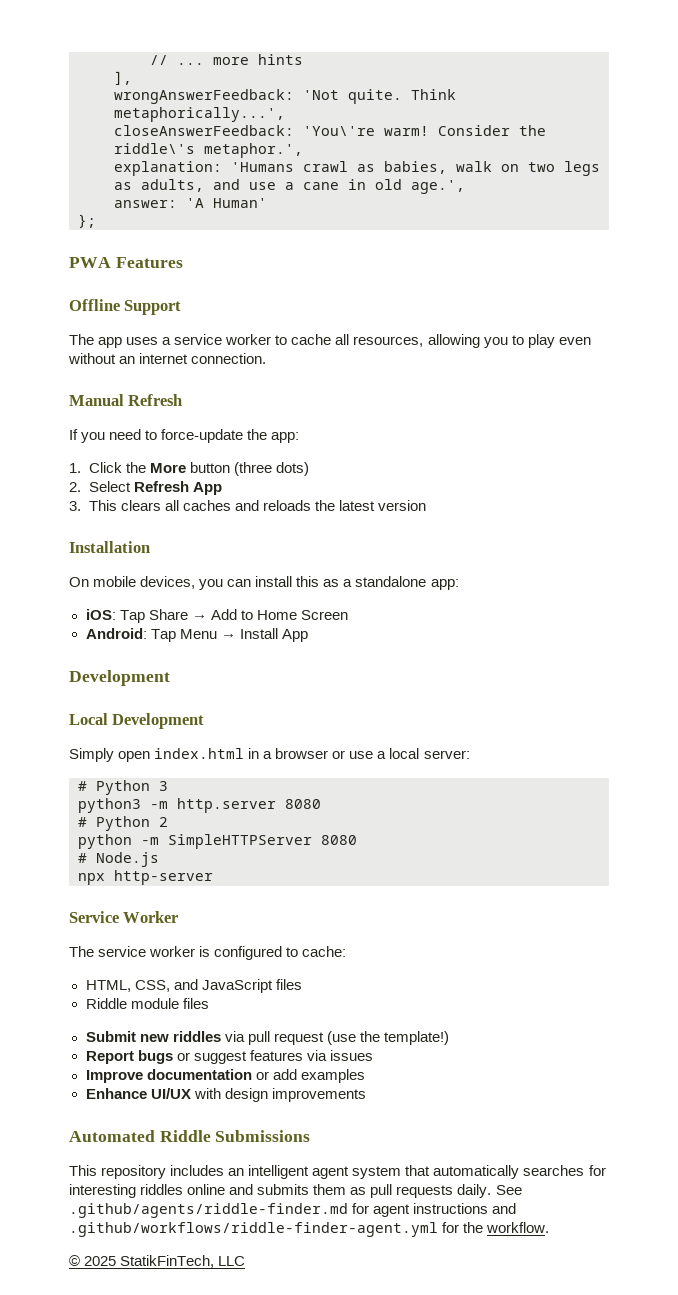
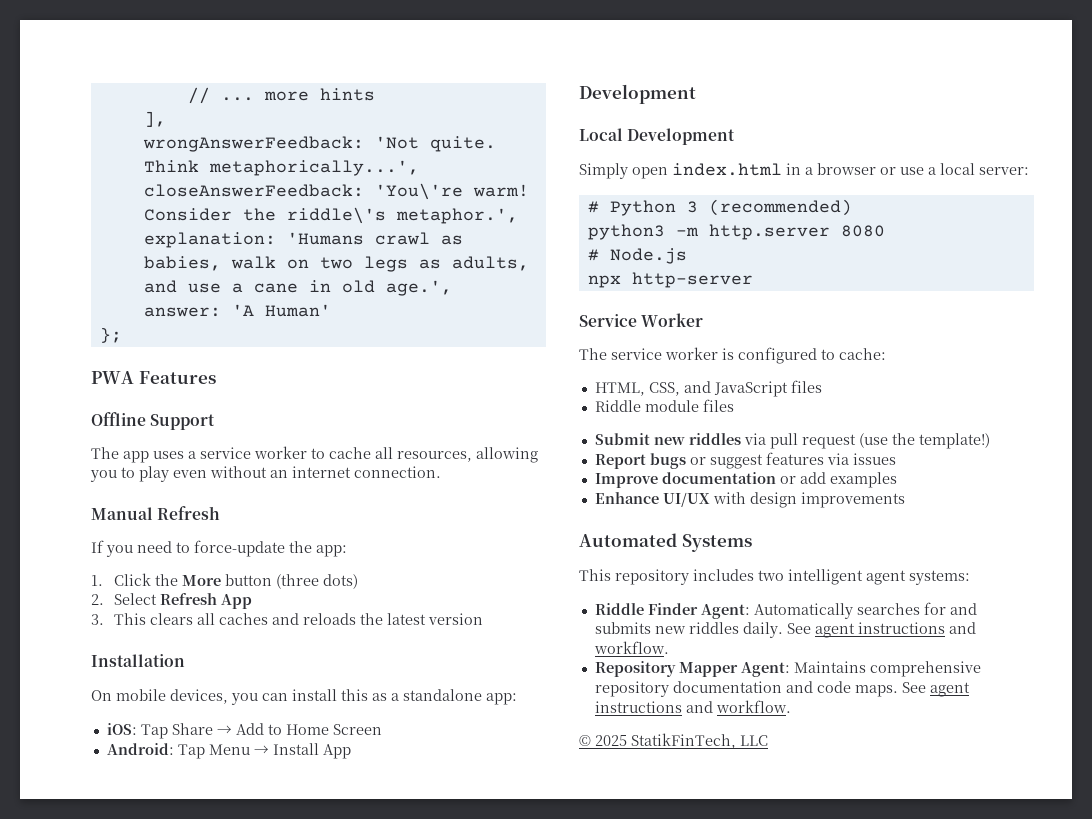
- # Python 3
+ # Python 3 (recommended)
- # Python 2
- python -m SimpleHTTPServer 8080
- Automated Riddle Submissions
+ Automated Systems
- This repository includes an intelligent agent system that automatically searches for interesting riddles online and submits them as pull requests daily. See .github/agents/riddle-finder.md for agent instructions and .github/workflows/riddle-finder-agent.yml for the workflow.
+ This repository includes two intelligent agent systems:
+ Riddle Finder Agent: Automatically searches for and submits new riddles daily. See agent instructions and workflow.
+ Repository Mapper Agent: Maintains comprehensive repository documentation and code maps. See agent instructions and workflow.

